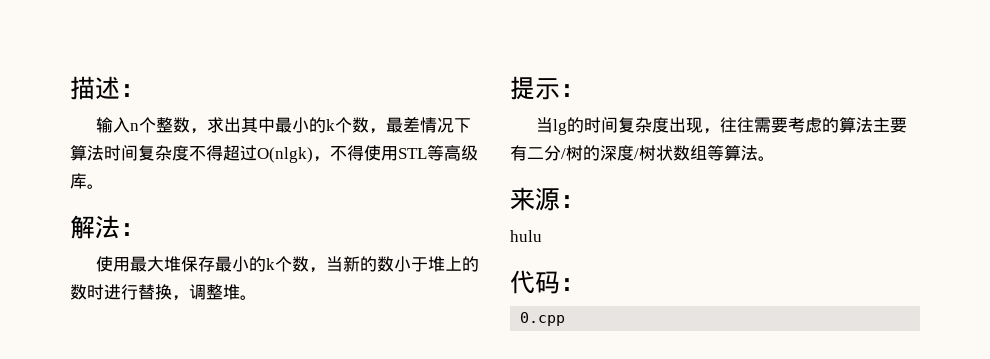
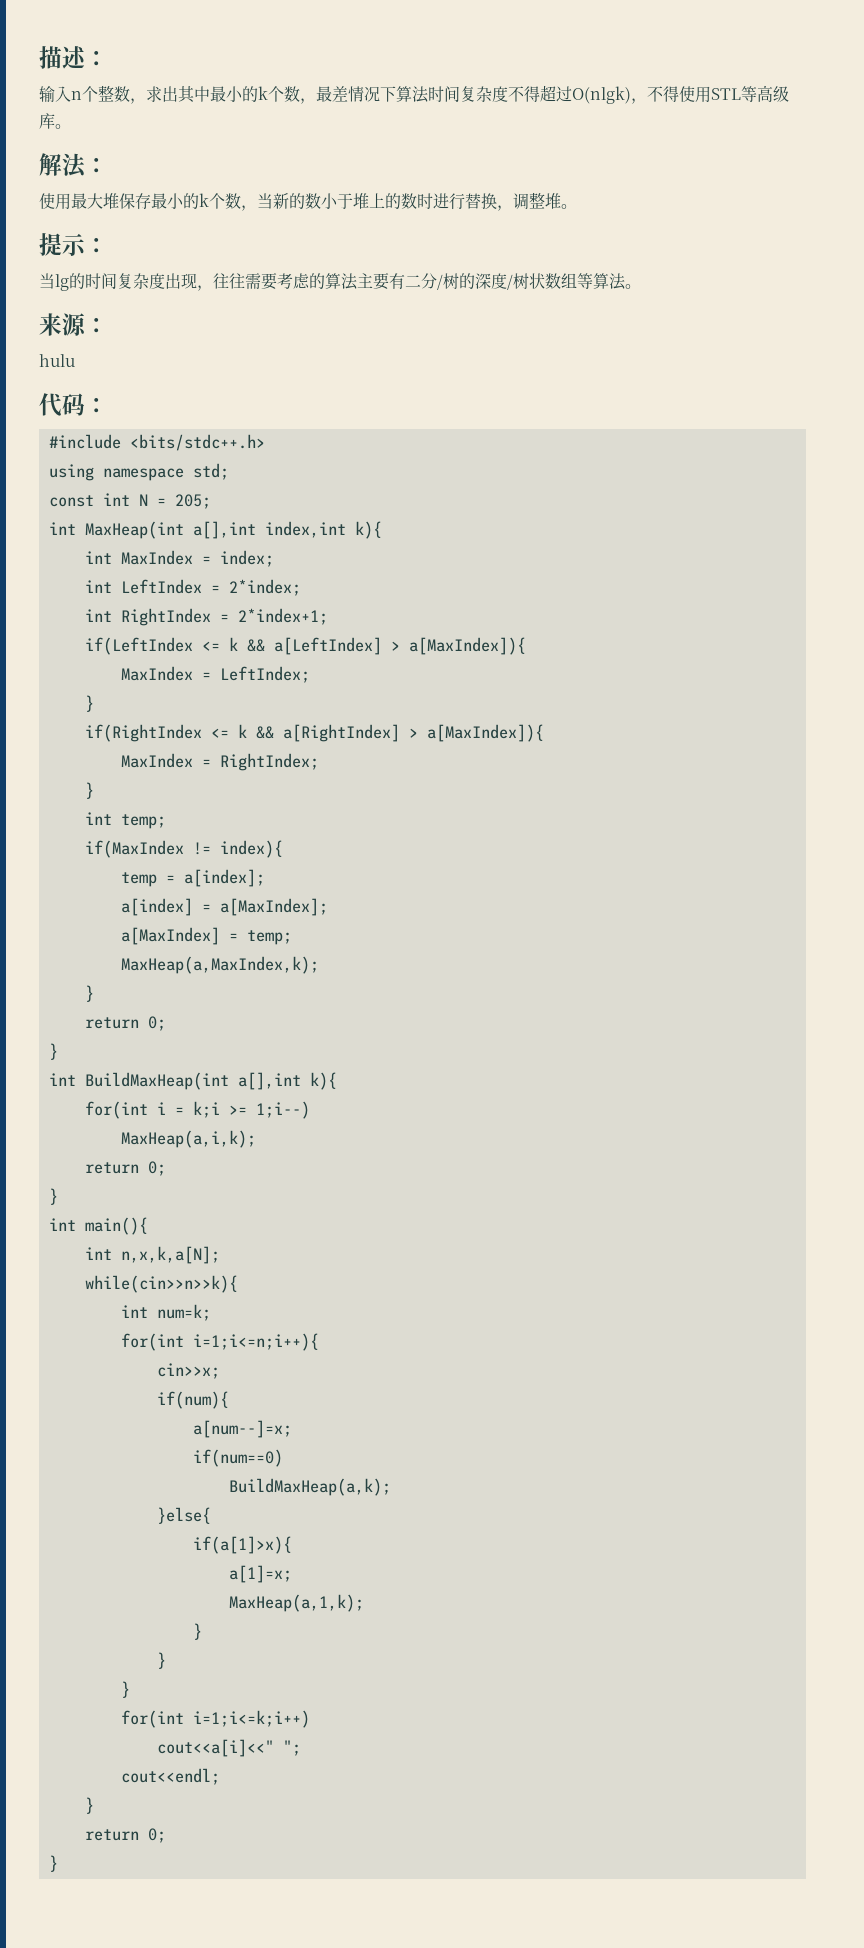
- 0.cpp
+ #include <bits/stdc++.h>
+ using namespace std;
+ const int N = 205;
+ int MaxHeap(int a[],int index,int k){
+ int MaxIndex = index;
+ int LeftIndex = 2*index;
+ int RightIndex = 2*index+1;
+ if(LeftIndex <= k && a[LeftIndex] > a[MaxIndex]){
+ MaxIndex = LeftIndex;
+ }
+ if(RightIndex <= k && a[RightIndex] > a[MaxIndex]){
+ MaxIndex = RightIndex;
+ }
+ int temp;
+ if(MaxIndex != index){
+ temp = a[index];
+ a[index] = a[MaxIndex];
+ a[MaxIndex] = temp;
+ MaxHeap(a,MaxIndex,k);
+ }
+ return 0;
+ }
+ int BuildMaxHeap(int a[],int k){
+ for(int i = k;i >= 1;i--)
+ MaxHeap(a,i,k);
+ return 0;
+ }
+ int main(){
+ int n,x,k,a[N];
+ while(cin>>n>>k){
+ int num=k;
+ for(int i=1;i<=n;i++){
+ cin>>x;
+ if(num){
+ a[num--]=x;
+ if(num==0)
+ BuildMaxHeap(a,k);
+ }else{
+ if(a[1]>x){
+ a[1]=x;
+ MaxHeap(a,1,k);
+ }
+ }
+ }
+ for(int i=1;i<=k;i++)
+ cout<<a[i]<<" ";
+ cout<<endl;
+ }
+ return 0;
+ }

